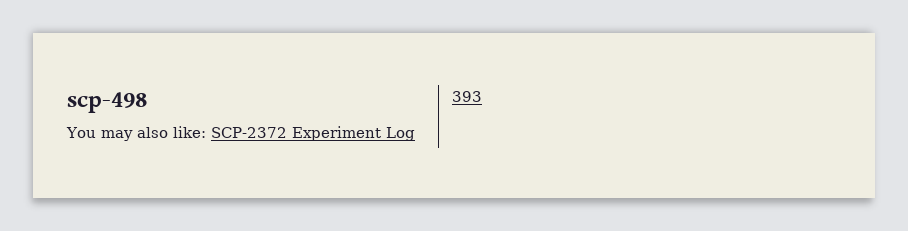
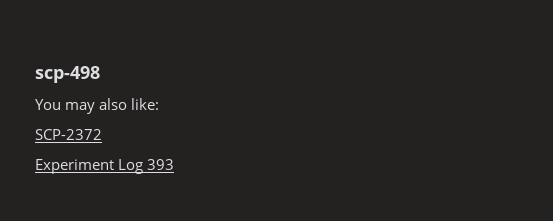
- You may also like: SCP-2372 Experiment Log 393
+ You may also like:
+ SCP-2372
+ Experiment Log 393

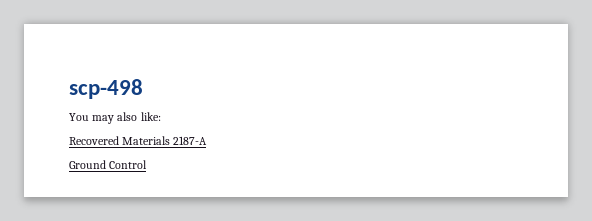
- SCP-2372
- Experiment Log 393
+ Recovered Materials 2187-A
+ Ground Control

